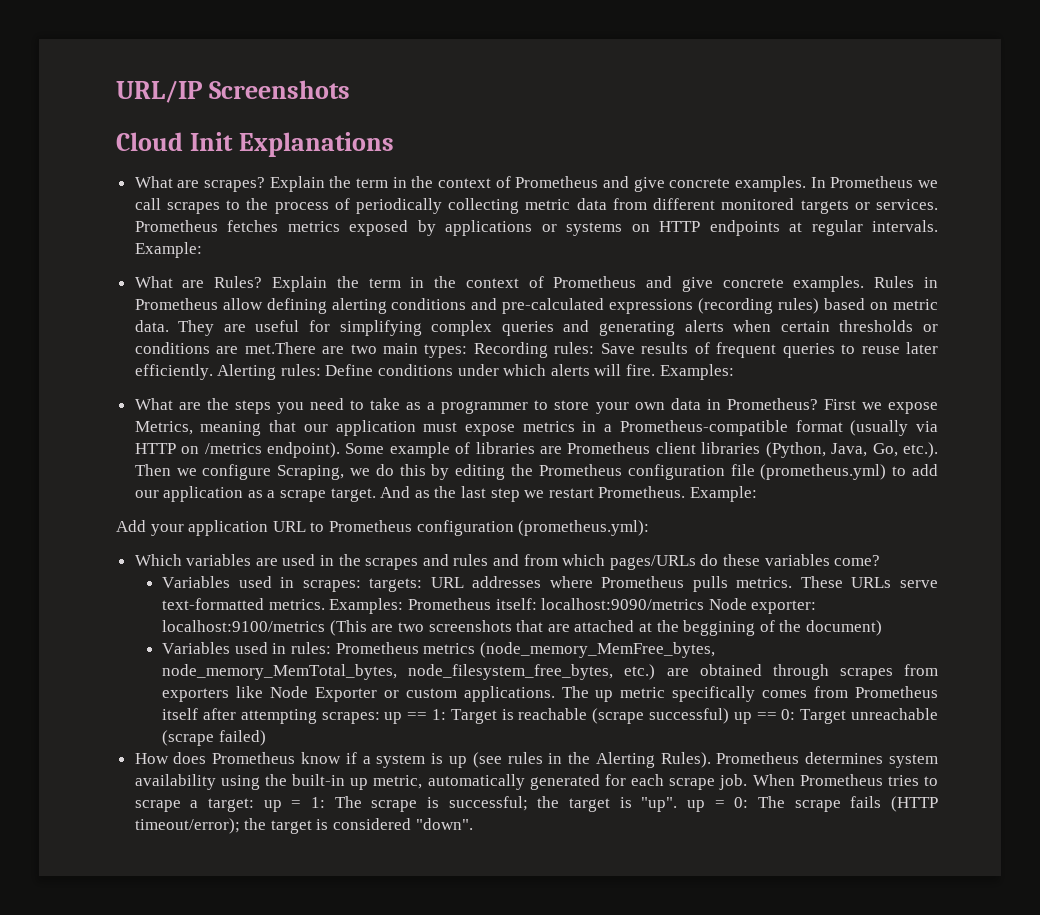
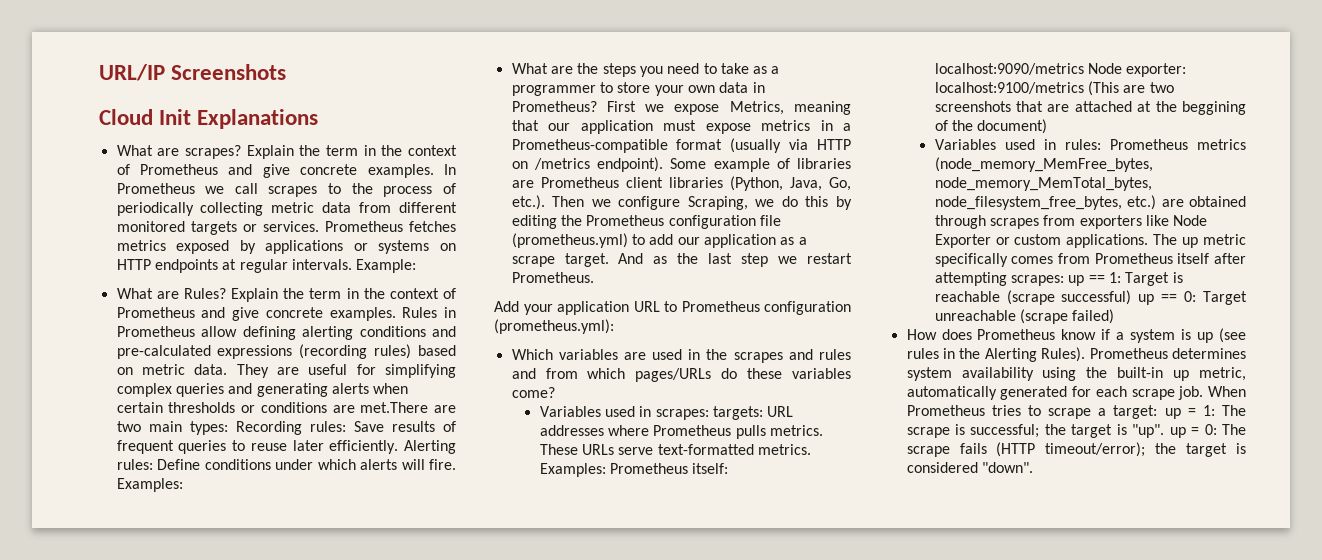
- And as the last step we restart Prometheus. Example:
+ And as the last step we restart Prometheus.

